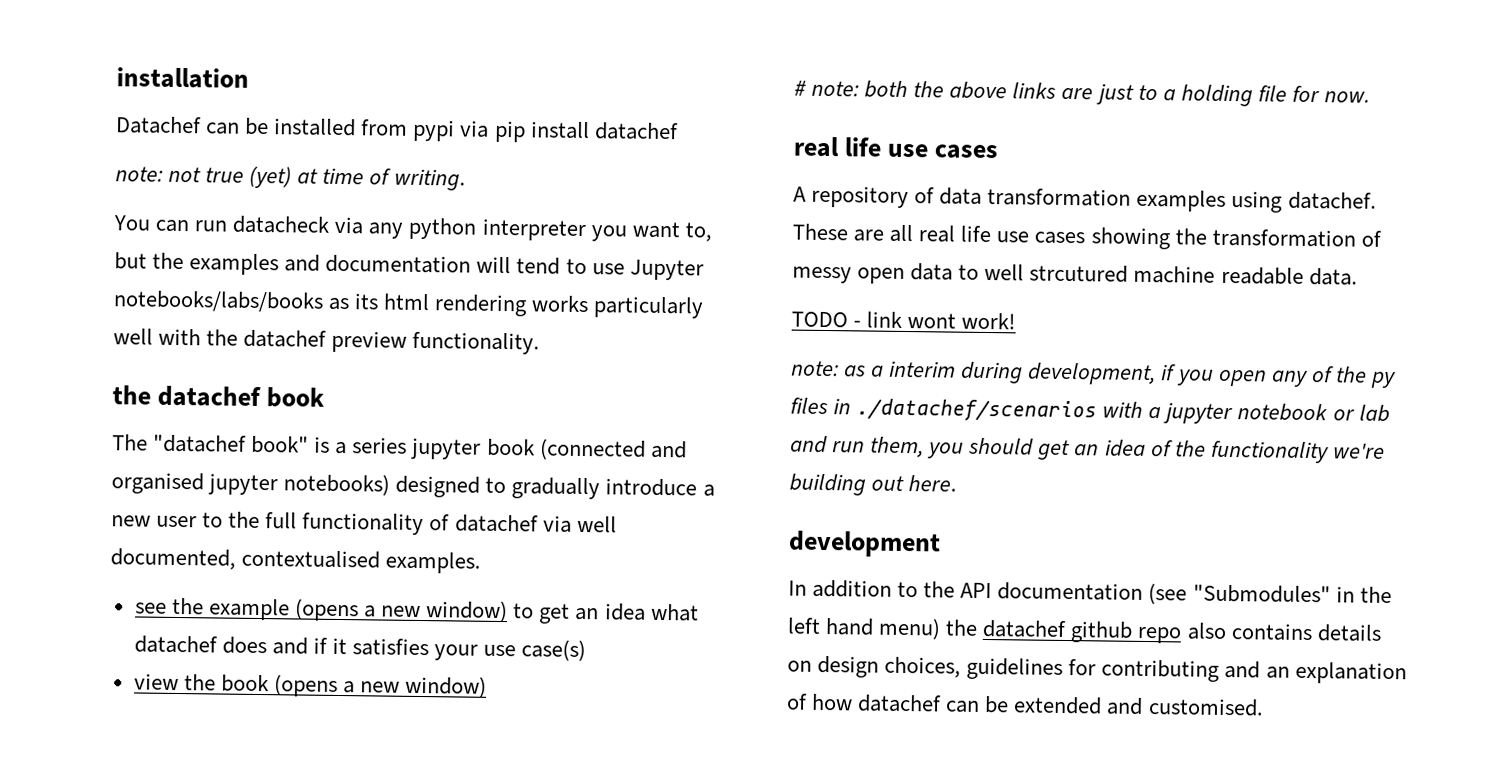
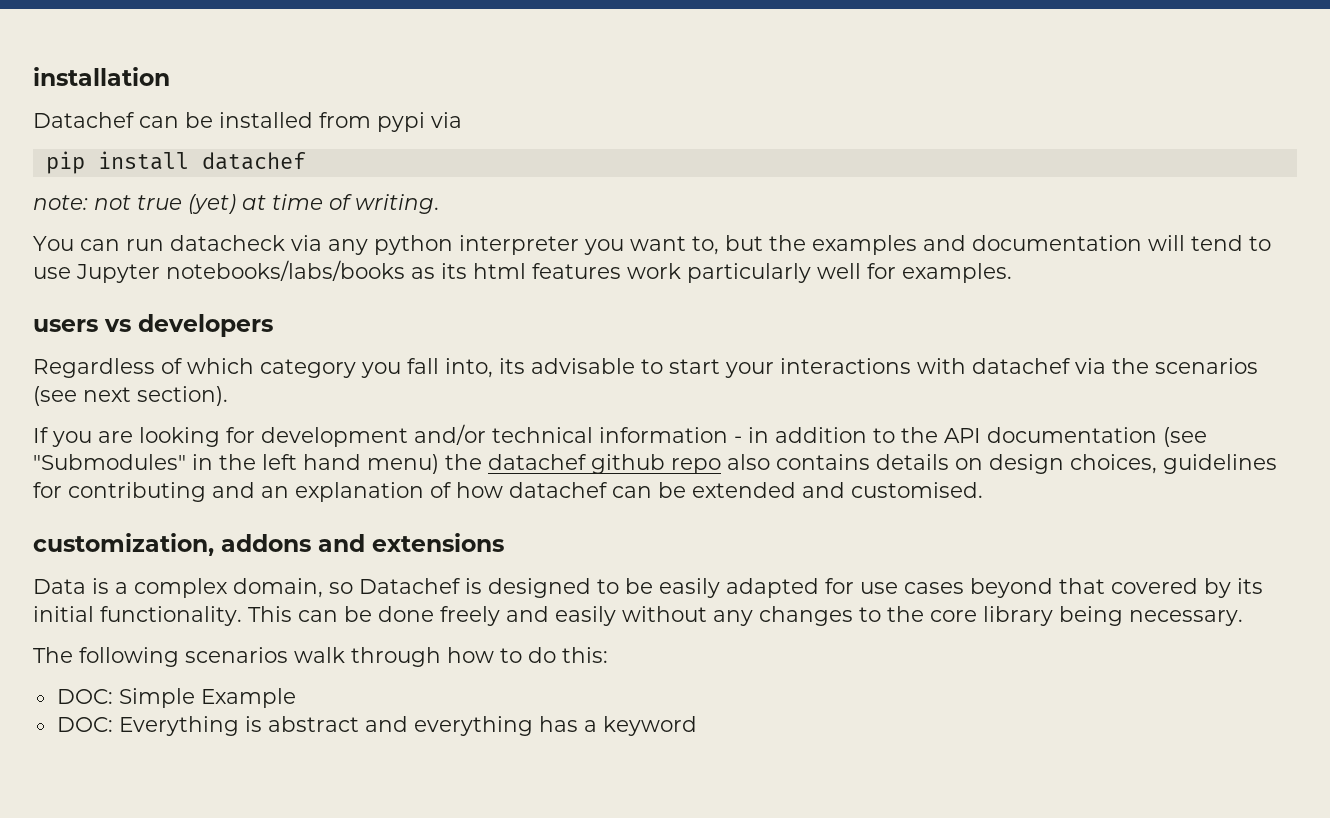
- Datachef can be installed from pypi via pip install datachef
+ Datachef can be installed from pypi via
+ pip install datachef
- You can run datacheck via any python interpreter you want to, but the examples and documentation will tend to use Jupyter notebooks/labs/books as its html rendering works particularly well with the datachef preview functionality.
- the datachef book
- The "datachef book" is a series jupyter book (connected and organised jupyter notebooks) designed to gradually introduce a new user to the full functionality of datachef via well documented, contextualised examples.
- see the example (opens a new window) to get an idea what datachef does and if it satisfies your use case(s)
- view the book (opens a new window)
- # note: both the above links are just to a holding file for now.
- real life use cases
- A repository of data transformation examples using datachef. These are all real life use cases showing the transformation of messy open data to well strcutured machine readable data.
- TODO - link wont work!
- note: as a interim during development, if you open any of the py files in ./datachef/scenarios with a jupyter notebook or lab and run them, you should get an idea of the functionality we're building out here.
- development
- In addition to the API documentation (see "Submodules" in the left hand menu) the datachef github repo also contains details on design choices, guidelines for contributing and an explanation of how datachef can be extended and customised.
+ You can run datacheck via any python interpreter you want to, but the examples and documentation will tend to use Jupyter notebooks/labs/books as its html features work particularly well for examples.
+ users vs developers
+ Regardless of which category you fall into, its advisable to start your interactions with datachef via the scenarios (see next section).
+ If you are looking for development and/or technical information - in addition to the API documentation (see "Submodules" in the left hand menu) the datachef github repo also contains details on design choices, guidelines for contributing and an explanation of how datachef can be extended and customised.
+ customization, addons and extensions
+ Data is a complex domain, so Datachef is designed to be easily adapted for use cases beyond that covered by its initial functionality. This can be done freely and easily without any changes to the core library being necessary.
+ The following scenarios walk through how to do this:
+ DOC: Simple Example
+ DOC: Everything is abstract and everything has a keyword

